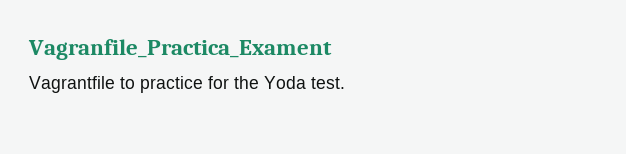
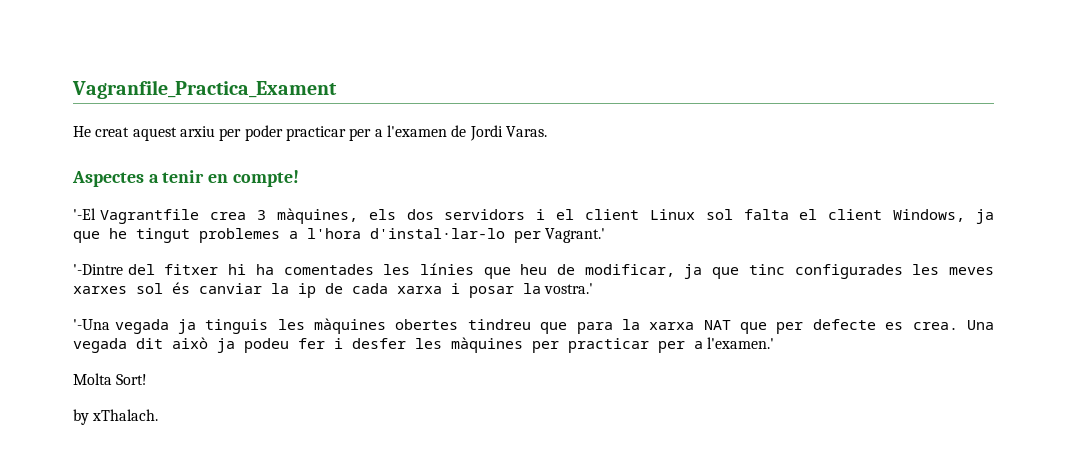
- Vagrantfile to practice for the Yoda test.
+ He creat aquest arxiu per poder practicar per a l'examen de Jordi Varas.
+ Aspectes a tenir en compte!
+ '-El Vagrantfile crea 3 màquines, els dos servidors i el client Linux sol falta el client Windows, ja que he tingut problemes a l'hora d'instal·lar-lo per Vagrant.'
+ '-Dintre del fitxer hi ha comentades les línies que heu de modificar, ja que tinc configurades les meves xarxes sol és canviar la ip de cada xarxa i posar la vostra.'
+ '-Una vegada ja tinguis les màquines obertes tindreu que para la xarxa NAT que per defecte es crea. Una vegada dit això ja podeu fer i desfer les màquines per practicar per a l'examen.'
+ Molta Sort!
+ by xThalach.

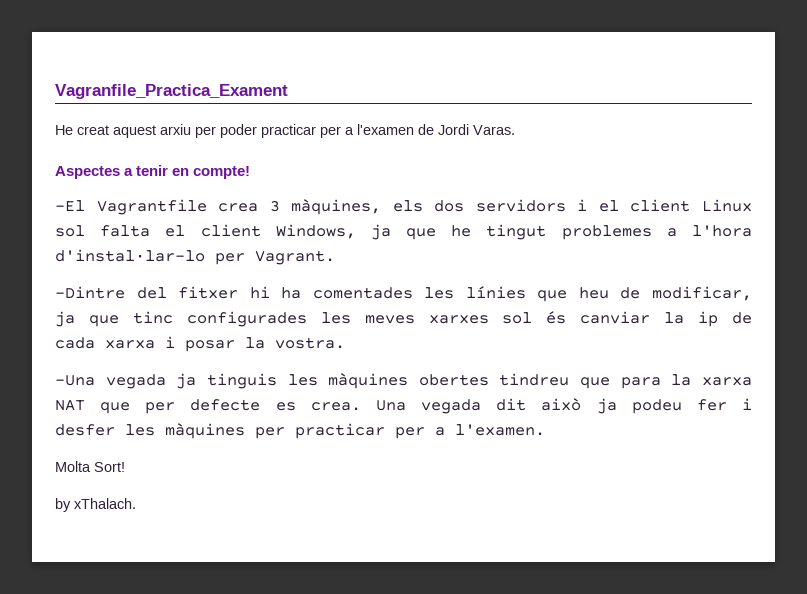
- '-El Vagrantfile crea 3 màquines, els dos servidors i el client Linux sol falta el client Windows, ja que he tingut problemes a l'hora d'instal·lar-lo per Vagrant.'
- '-Dintre del fitxer hi ha comentades les línies que heu de modificar, ja que tinc configurades les meves xarxes sol és canviar la ip de cada xarxa i posar la vostra.'
- '-Una vegada ja tinguis les màquines obertes tindreu que para la xarxa NAT que per defecte es crea.
+ -El Vagrantfile crea 3 màquines, els dos servidors i el client Linux sol falta el client Windows, ja que he tingut problemes a l'hora d'instal·lar-lo per Vagrant.
+ -Dintre del fitxer hi ha comentades les línies que heu de modificar, ja que tinc configurades les meves xarxes sol és canviar la ip de cada xarxa i posar la vostra.
+ -Una vegada ja tinguis les màquines obertes tindreu que para la xarxa NAT que per defecte es crea.
- Una vegada dit això ja podeu fer i desfer les màquines per practicar per a l'examen.'
+ Una vegada dit això ja podeu fer i desfer les màquines per practicar per a l'examen.

